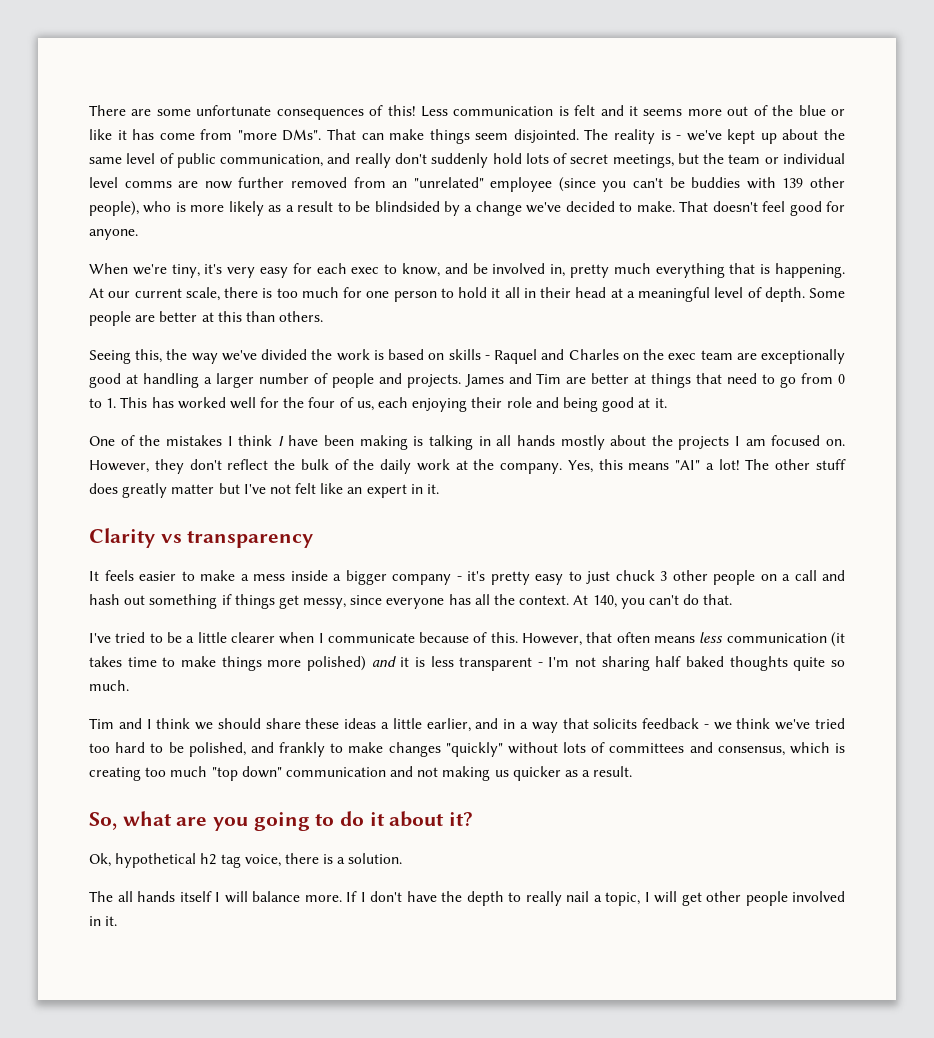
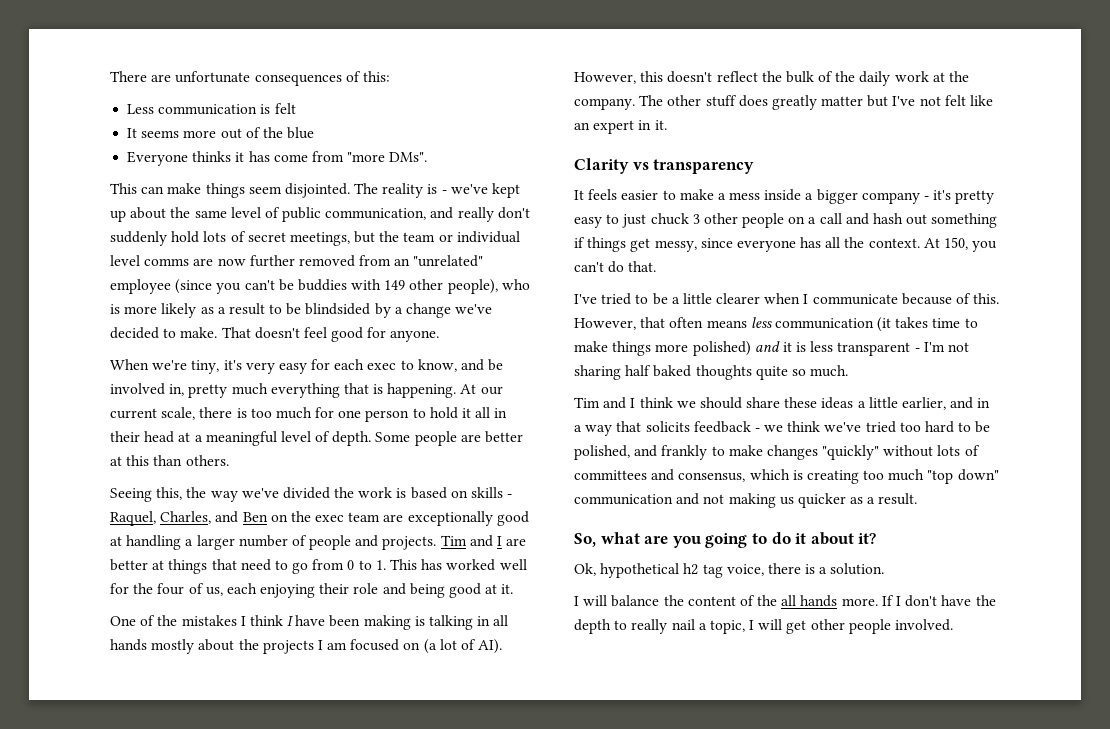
- There are some unfortunate consequences of this! Less communication is felt and it seems more out of the blue or like it has come from "more DMs". That can make things seem disjointed.
+ There are unfortunate consequences of this:
+ Less communication is felt
+ It seems more out of the blue
+ Everyone thinks it has come from "more DMs".
+ This can make things seem disjointed.
- The reality is - we've kept up about the same level of public communication, and really don't suddenly hold lots of secret meetings, but the team or individual level comms are now further removed from an "unrelated" employee (since you can't be buddies with 139 other people), who is more likely as a result to be blindsided by a change we've decided to make.
+ The reality is - we've kept up about the same level of public communication, and really don't suddenly hold lots of secret meetings, but the team or individual level comms are now further removed from an "unrelated" employee (since you can't be buddies with 149 other people), who is more likely as a result to be blindsided by a change we've decided to make.
- Seeing this, the way we've divided the work is based on skills - Raquel and Charles on the exec team are exceptionally good at handling a larger number of people and projects.
+ Seeing this, the way we've divided the work is based on skills - Raquel, Charles, and Ben on the exec team are exceptionally good at handling a larger number of people and projects.
- James and Tim are better at things that need to go from 0 to 1. This has worked well for the four of us, each enjoying their role and being good at it.
+ Tim and I are better at things that need to go from 0 to 1. This has worked well for the four of us, each enjoying their role and being good at it.
- One of the mistakes I think I have been making is talking in all hands mostly about the projects I am focused on. However, they don't reflect the bulk of the daily work at the company.
+ One of the mistakes I think I have been making is talking in all hands mostly about the projects I am focused on (a lot of AI). However, this doesn't reflect the bulk of the daily work at the company.
- Yes, this means "AI" a lot!
- At 140, you can't do that.
+ At 150, you can't do that.
- The all hands itself I will balance more.
+ I will balance the content of the all hands more.
- If I don't have the depth to really nail a topic, I will get other people involved in it.
+ If I don't have the depth to really nail a topic, I will get other people involved.

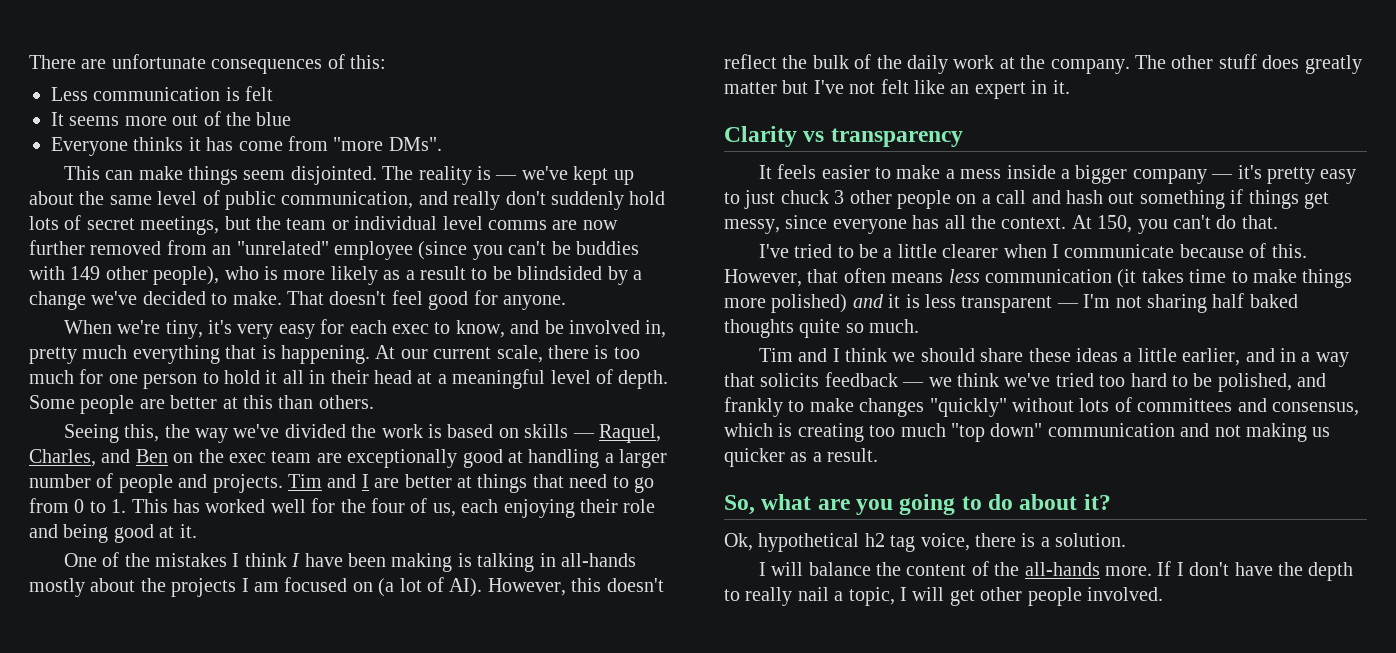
- The reality is - we've kept up about the same level of public communication, and really don't suddenly hold lots of secret meetings, but the team or individual level comms are now further removed from an "unrelated" employee (since you can't be buddies with 149 other people), who is more likely as a result to be blindsided by a change we've decided to make.
+ The reality is — we've kept up about the same level of public communication, and really don't suddenly hold lots of secret meetings, but the team or individual level comms are now further removed from an "unrelated" employee (since you can't be buddies with 149 other people), who is more likely as a result to be blindsided by a change we've decided to make.
- Seeing this, the way we've divided the work is based on skills - Raquel, Charles, and Ben on the exec team are exceptionally good at handling a larger number of people and projects.
+ Seeing this, the way we've divided the work is based on skills — Raquel, Charles, and Ben on the exec team are exceptionally good at handling a larger number of people and projects.
- One of the mistakes I think I have been making is talking in all hands mostly about the projects I am focused on (a lot of AI). However, this doesn't reflect the bulk of the daily work at the company.
+ One of the mistakes I think I have been making is talking in all-hands mostly about the projects I am focused on (a lot of AI). However, this doesn't reflect the bulk of the daily work at the company.
- It feels easier to make a mess inside a bigger company - it's pretty easy to just chuck 3 other people on a call and hash out something if things get messy, since everyone has all the context.
+ It feels easier to make a mess inside a bigger company — it's pretty easy to just chuck 3 other people on a call and hash out something if things get messy, since everyone has all the context.
- However, that often means less communication (it takes time to make things more polished) and it is less transparent - I'm not sharing half baked thoughts quite so much.
+ However, that often means less communication (it takes time to make things more polished) and it is less transparent — I'm not sharing half baked thoughts quite so much.
- Tim and I think we should share these ideas a little earlier, and in a way that solicits feedback - we think we've tried too hard to be polished, and frankly to make changes "quickly" without lots of committees and consensus, which is creating too much "top down" communication and not making us quicker as a result.
+ Tim and I think we should share these ideas a little earlier, and in a way that solicits feedback — we think we've tried too hard to be polished, and frankly to make changes "quickly" without lots of committees and consensus, which is creating too much "top down" communication and not making us quicker as a result.
- So, what are you going to do it about it?
+ So, what are you going to do about it?
- I will balance the content of the all hands more.
+ I will balance the content of the all-hands more.

